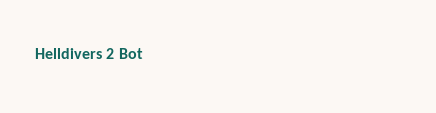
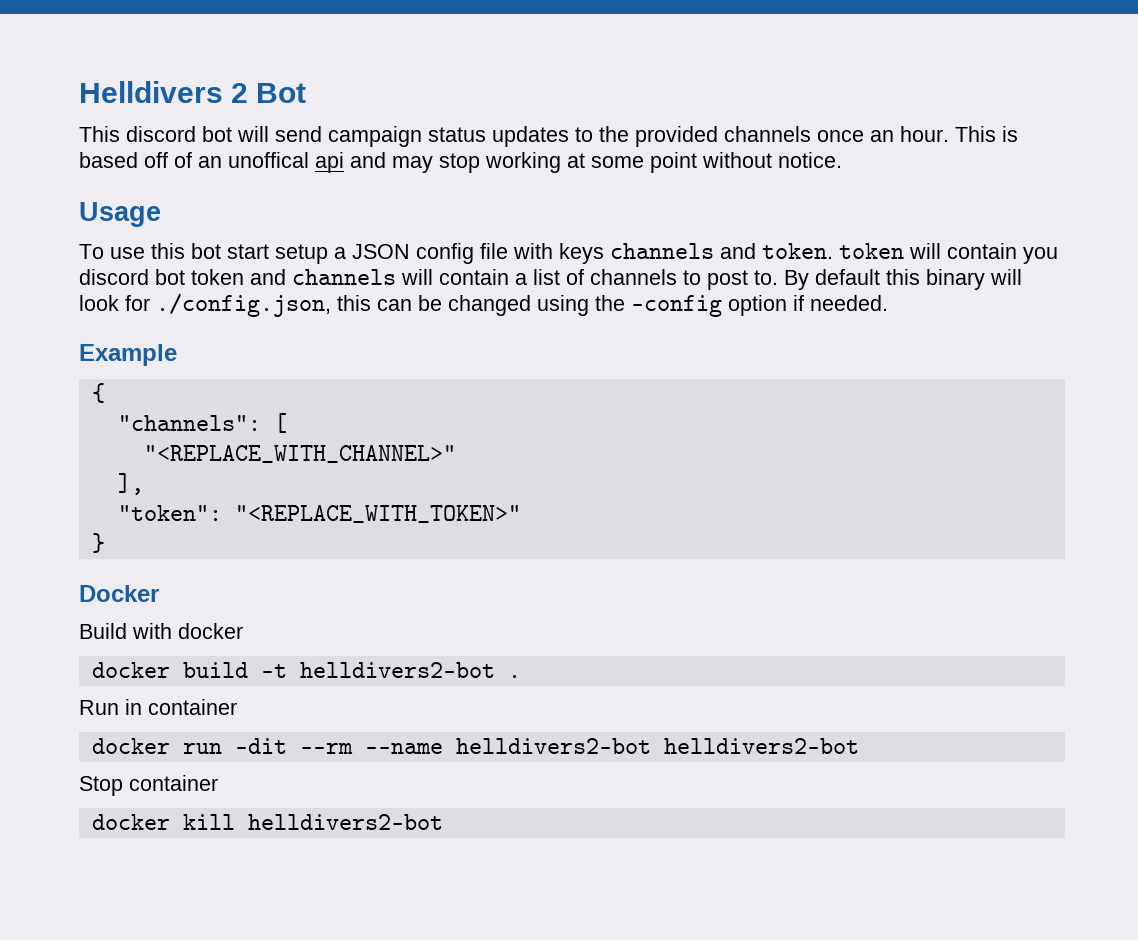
+ This discord bot will send campaign status updates to the provided channels once an hour. This is based off of an unoffical api and may stop working at some point without notice.
+ Usage
+ To use this bot start setup a JSON config file with keys channels and token. token will contain you discord bot token and channels will contain a list of channels to post to. By default this binary will look for ./config.json, this can be changed using the -config option if needed.
+ Example
+ {
+ "channels": [
+ "<REPLACE_WITH_CHANNEL>"
+ ],
+ "token": "<REPLACE_WITH_TOKEN>"
+ }
+ Docker
+ Build with docker
+ docker build -t helldivers2-bot .
+ Run in container
+ docker run -dit --rm --name helldivers2-bot helldivers2-bot
+ Stop container
+ docker kill helldivers2-bot

